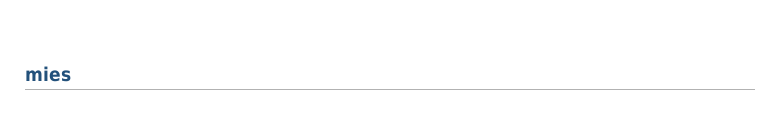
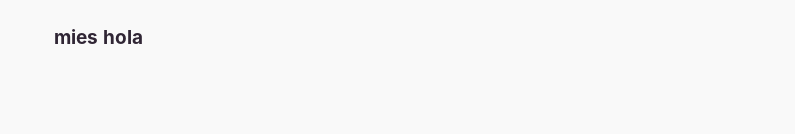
- mies
+ mies hola

